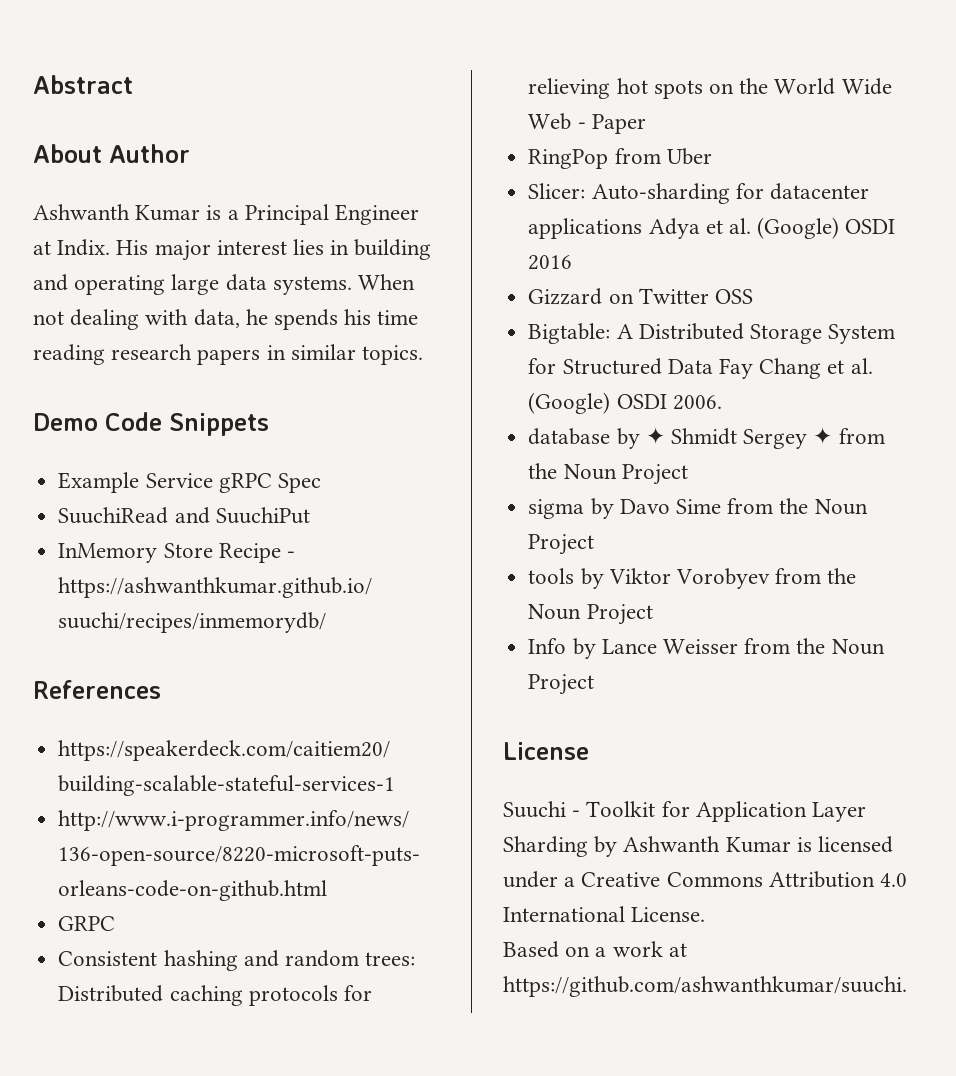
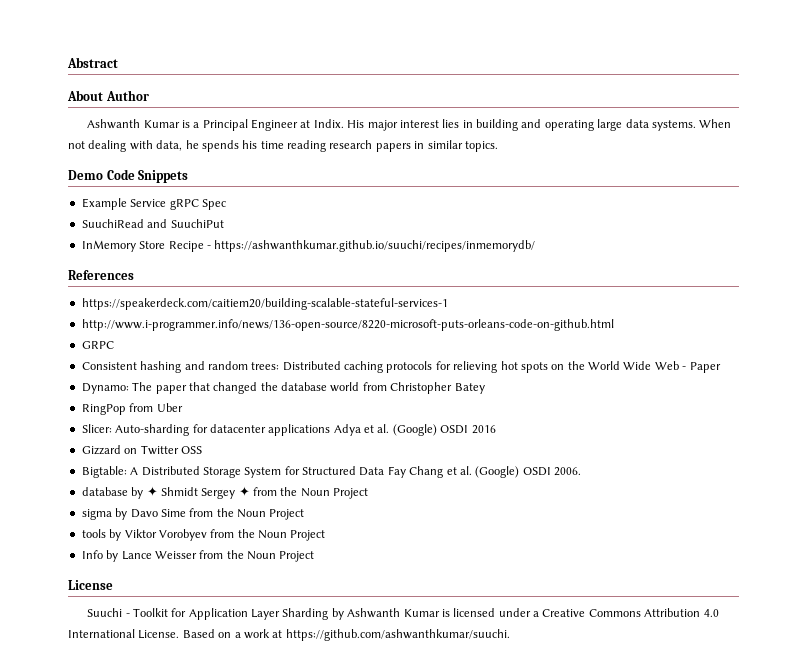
+ Dynamo: The paper that changed the database world from Christopher Batey
- Suuchi - Toolkit for Application Layer Sharding by Ashwanth Kumar is licensed under a Creative Commons Attribution 4.0 International License.
- Based on a work at https://github.com/ashwanthkumar/suuchi.
+ Suuchi - Toolkit for Application Layer Sharding by Ashwanth Kumar is licensed under a Creative Commons Attribution 4.0 International License. Based on a work at https://github.com/ashwanthkumar/suuchi.

